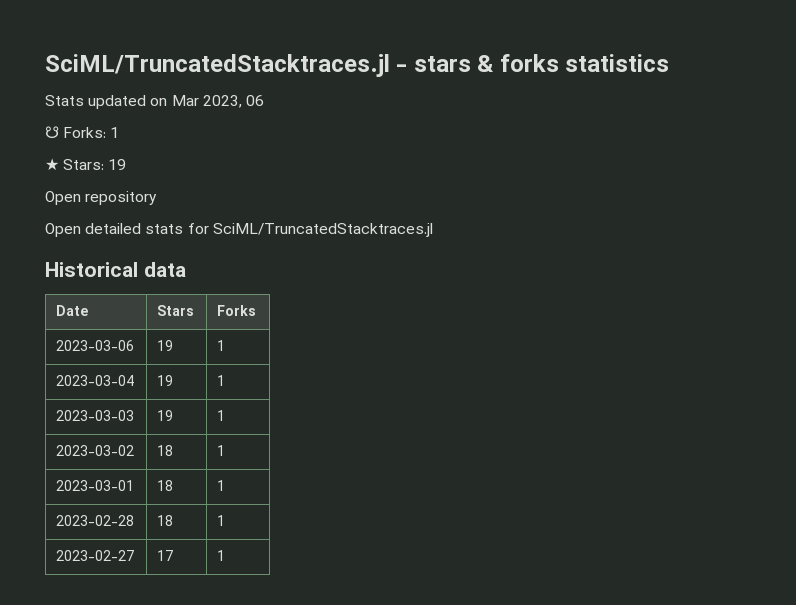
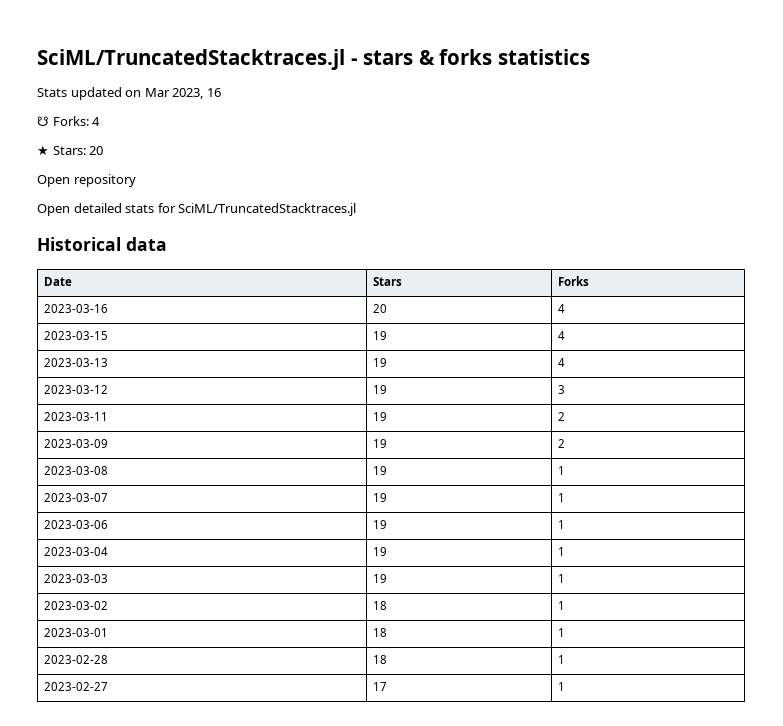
- Stats updated on Mar 2023, 06
+ Stats updated on Mar 2023, 16
- ☋ Forks: 1
+ ☋ Forks: 4
- ★ Stars: 19
+ ★ Stars: 20
+ 2023-03-16 | 20 | 4
+ 2023-03-15 | 19 | 4
+ 2023-03-13 | 19 | 4
+ 2023-03-12 | 19 | 3
+ 2023-03-11 | 19 | 2
+ 2023-03-09 | 19 | 2
+ 2023-03-08 | 19 | 1
+ 2023-03-07 | 19 | 1

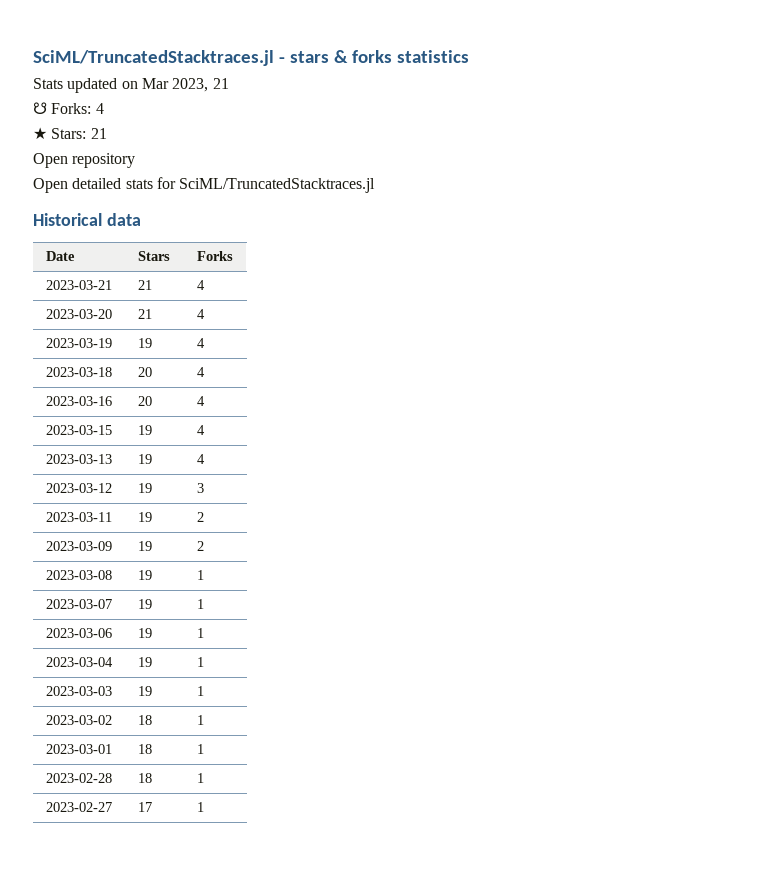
- Stats updated on Mar 2023, 16
+ Stats updated on Mar 2023, 21
- ★ Stars: 20
+ ★ Stars: 21
+ 2023-03-21 | 21 | 4
+ 2023-03-20 | 21 | 4
+ 2023-03-19 | 19 | 4
+ 2023-03-18 | 20 | 4

